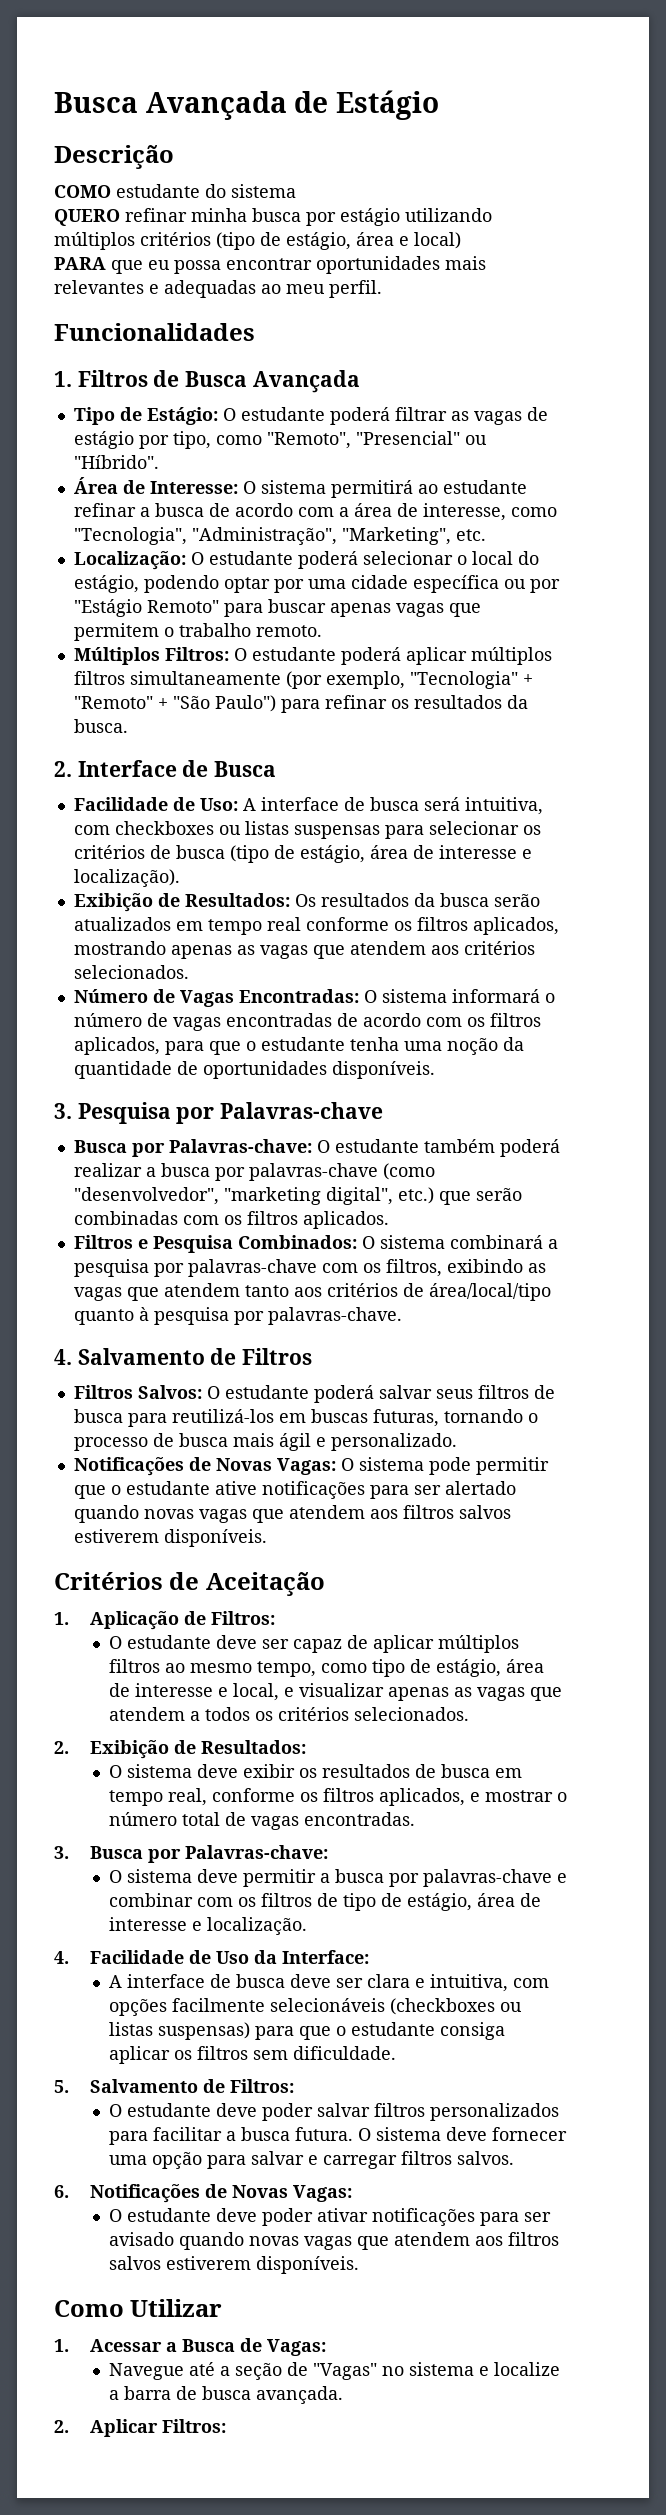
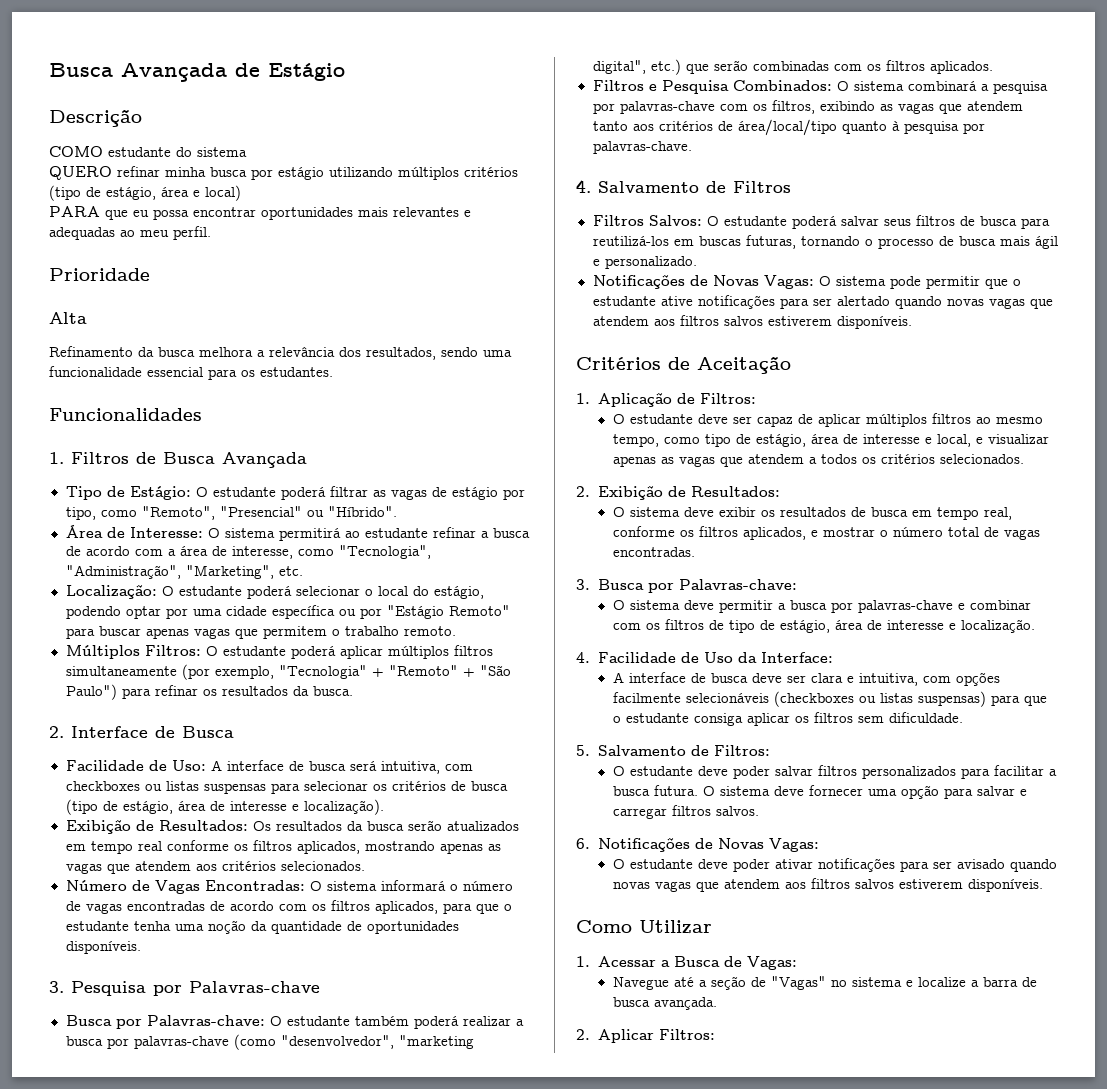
+ Prioridade
+ Alta
+ Refinamento da busca melhora a relevância dos resultados, sendo uma funcionalidade essencial para os estudantes.

